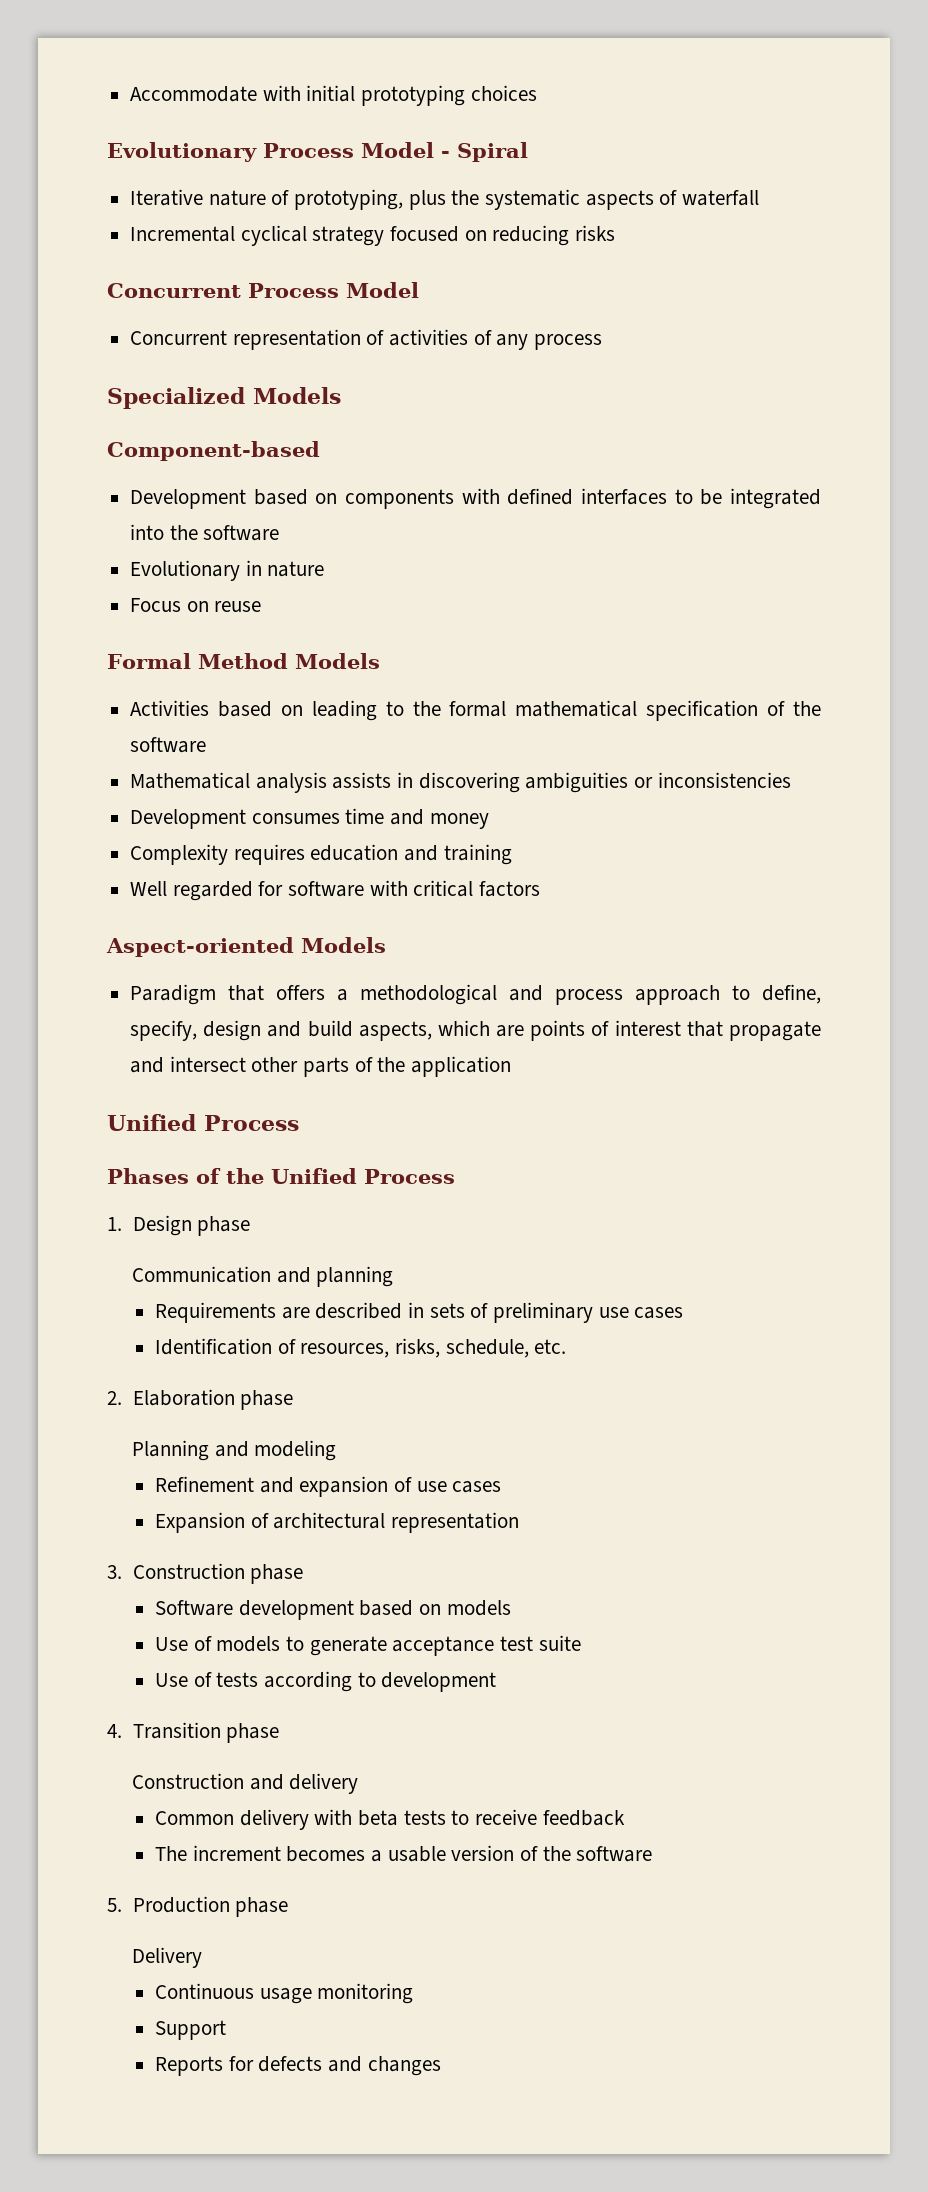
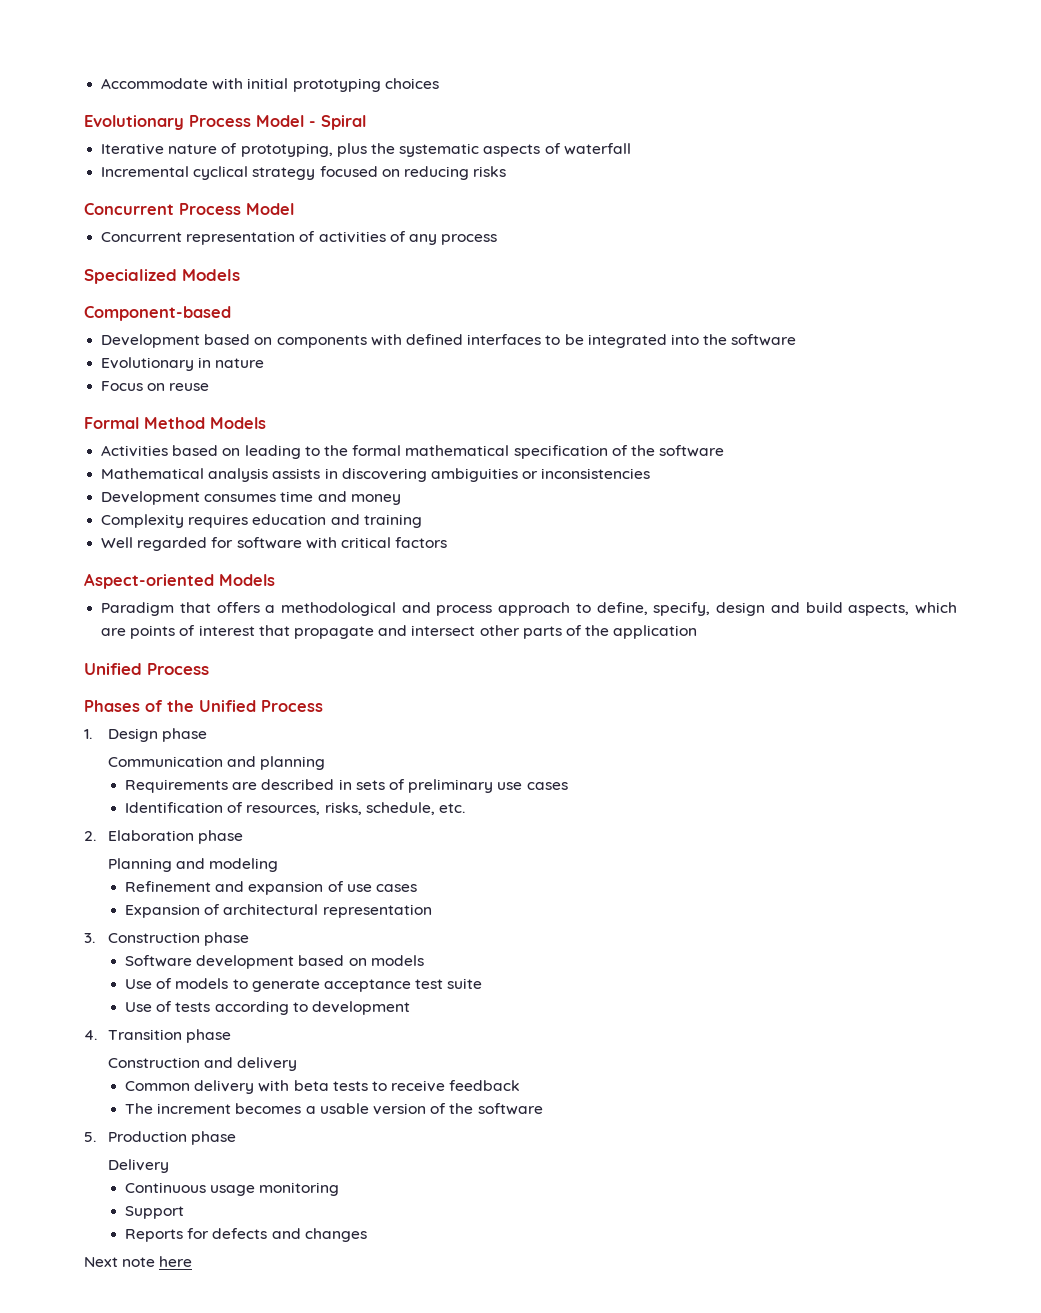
+ Next note here

